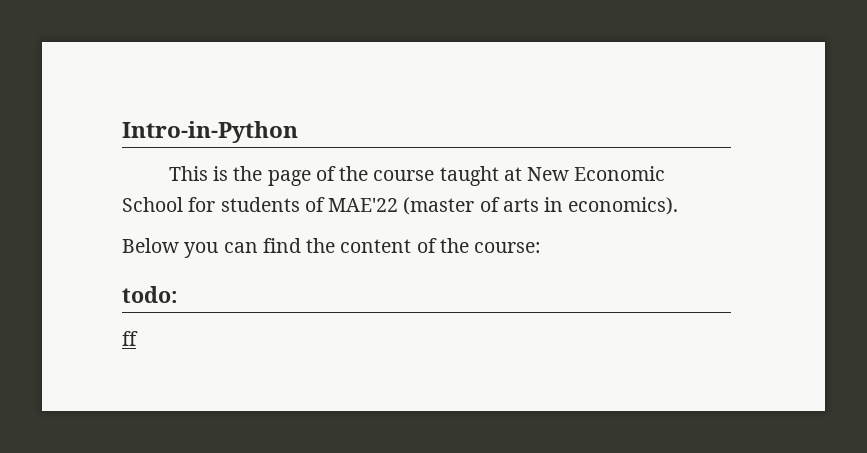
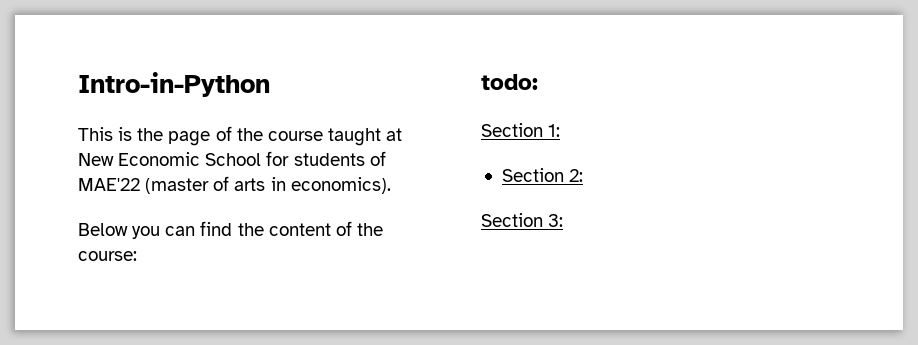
- ff
+ Section 1:
+ Section 2:
+ Section 3:

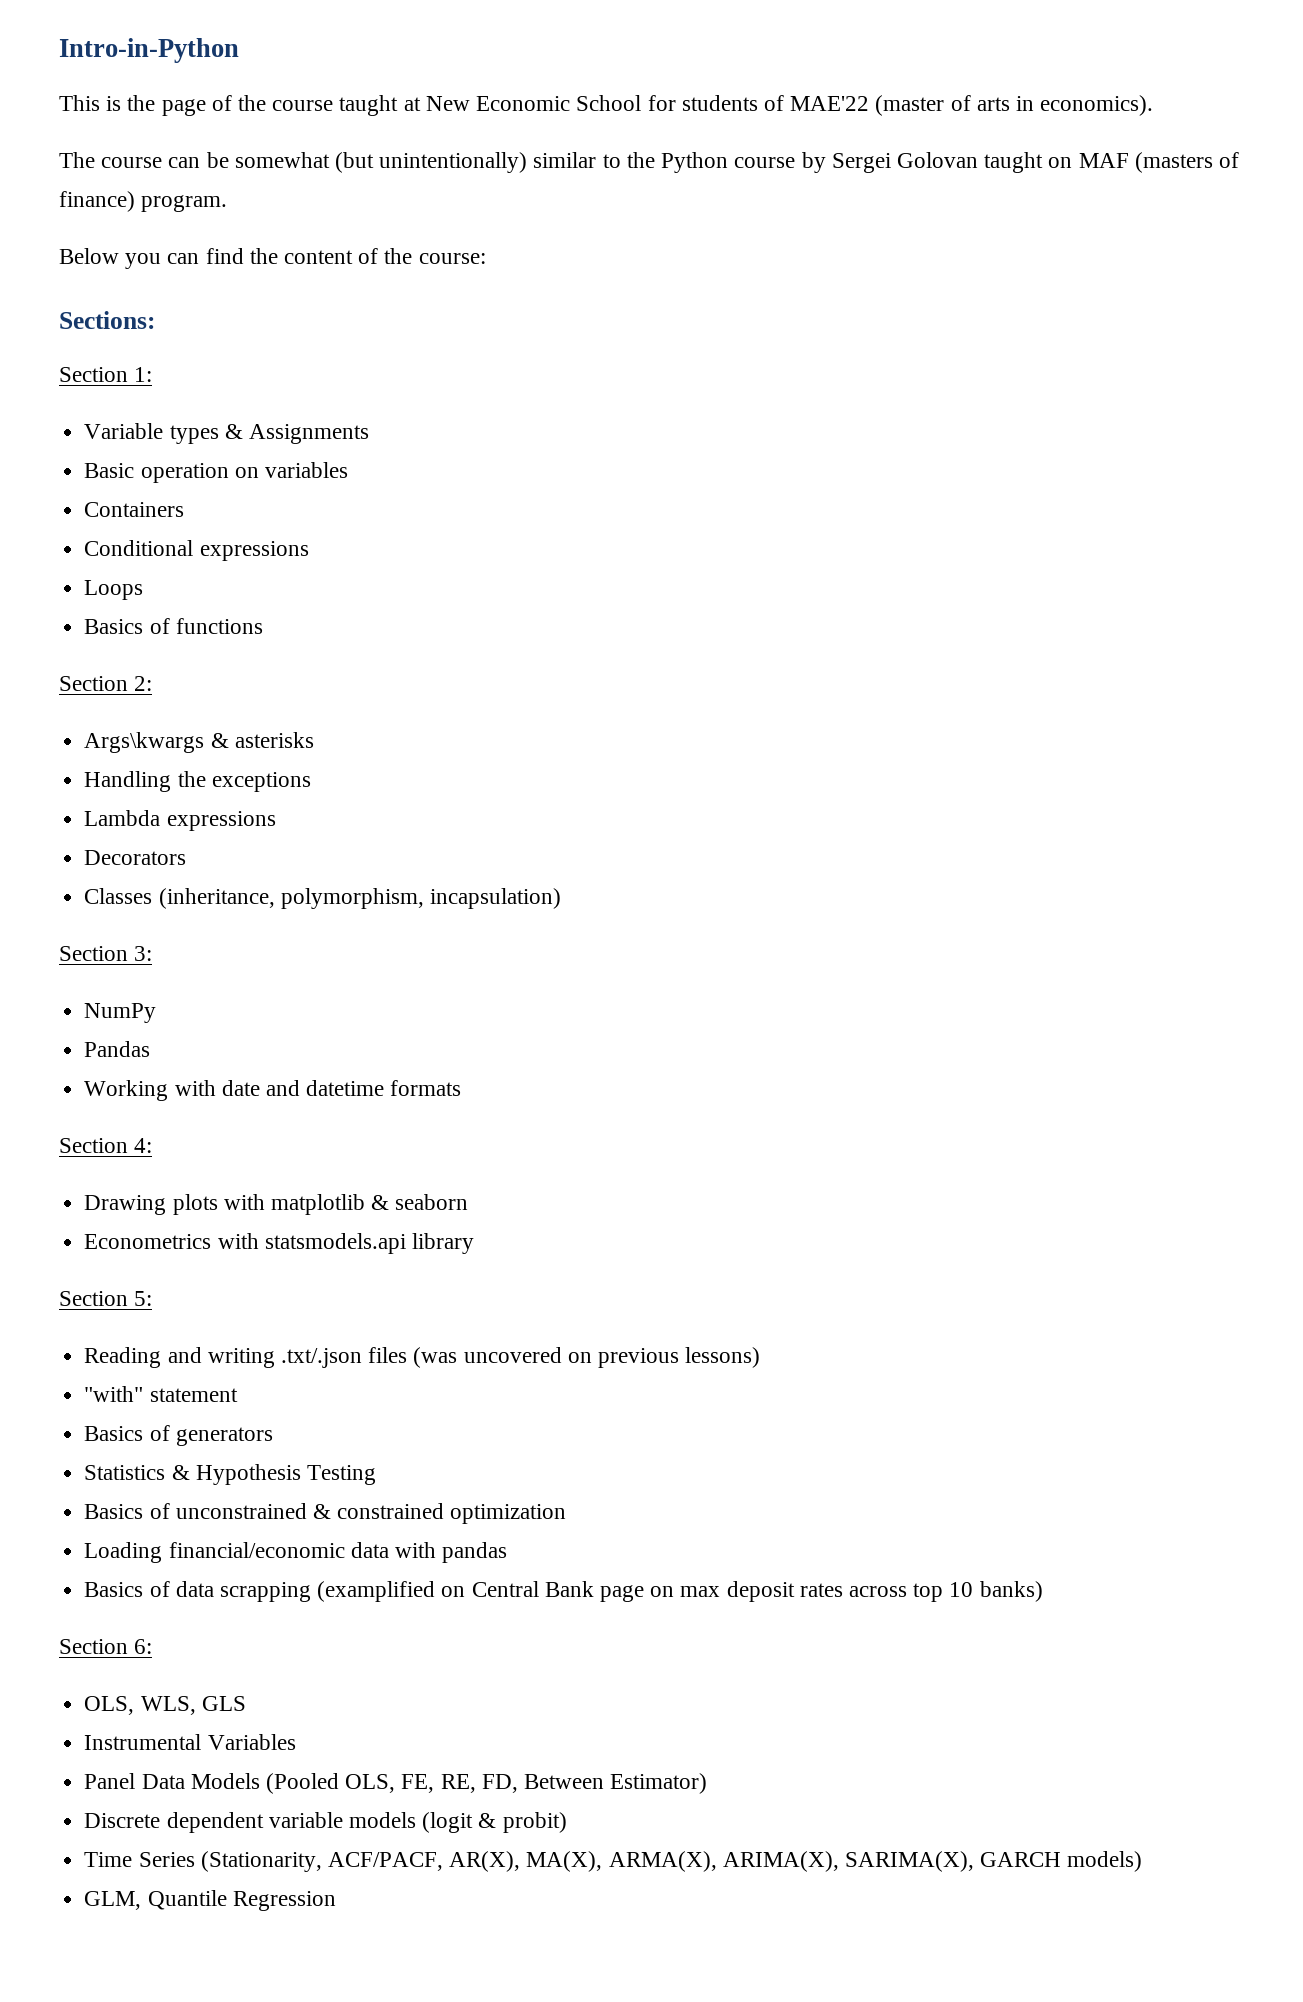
+ The course can be somewhat (but unintentionally) similar to the Python course by Sergei Golovan taught on MAF (masters of finance) program.
- todo:
+ Sections:
+ Variable types & Assignments
+ Basic operation on variables
+ Containers
+ Conditional expressions
+ Loops
+ Basics of functions
  Section 2:
+ Args\kwargs & asterisks
+ Handling the exceptions
+ Lambda expressions
+ Decorators
+ Classes (inheritance, polymorphism, incapsulation)
  Section 3:
+ NumPy
+ Pandas
+ Working with date and datetime formats
+ Section 4:
+ Drawing plots with matplotlib & seaborn
+ Econometrics with statsmodels.api library
+ Section 5:
+ Reading and writing .txt/.json files (was uncovered on previous lessons)
+ "with" statement
+ Basics of generators
+ Statistics & Hypothesis Testing
+ Basics of unconstrained & constrained optimization
+ Loading financial/economic data with pandas
+ Basics of data scrapping (examplified on Central Bank page on max deposit rates across top 10 banks)
+ Section 6:
+ OLS, WLS, GLS
+ Instrumental Variables
+ Panel Data Models (Pooled OLS, FE, RE, FD, Between Estimator)
+ Discrete dependent variable models (logit & probit)
+ Time Series (Stationarity, ACF/PACF, AR(X), MA(X), ARMA(X), ARIMA(X), SARIMA(X), GARCH models)
+ GLM, Quantile Regression

